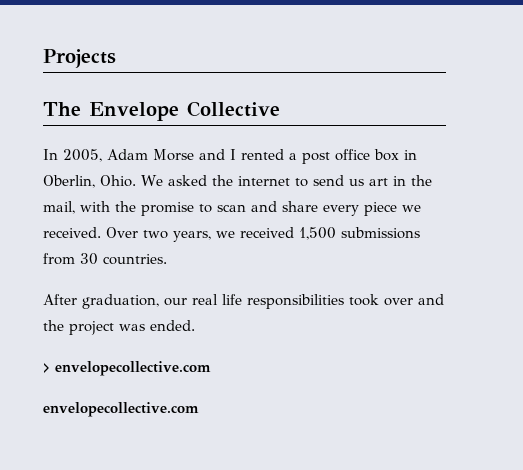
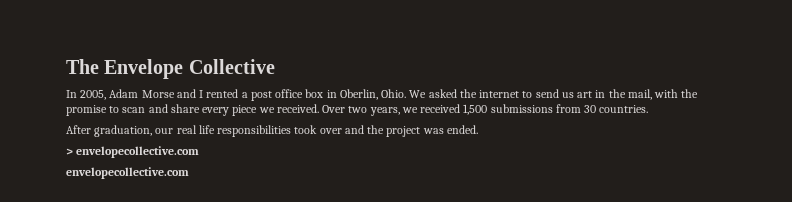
- Projects

